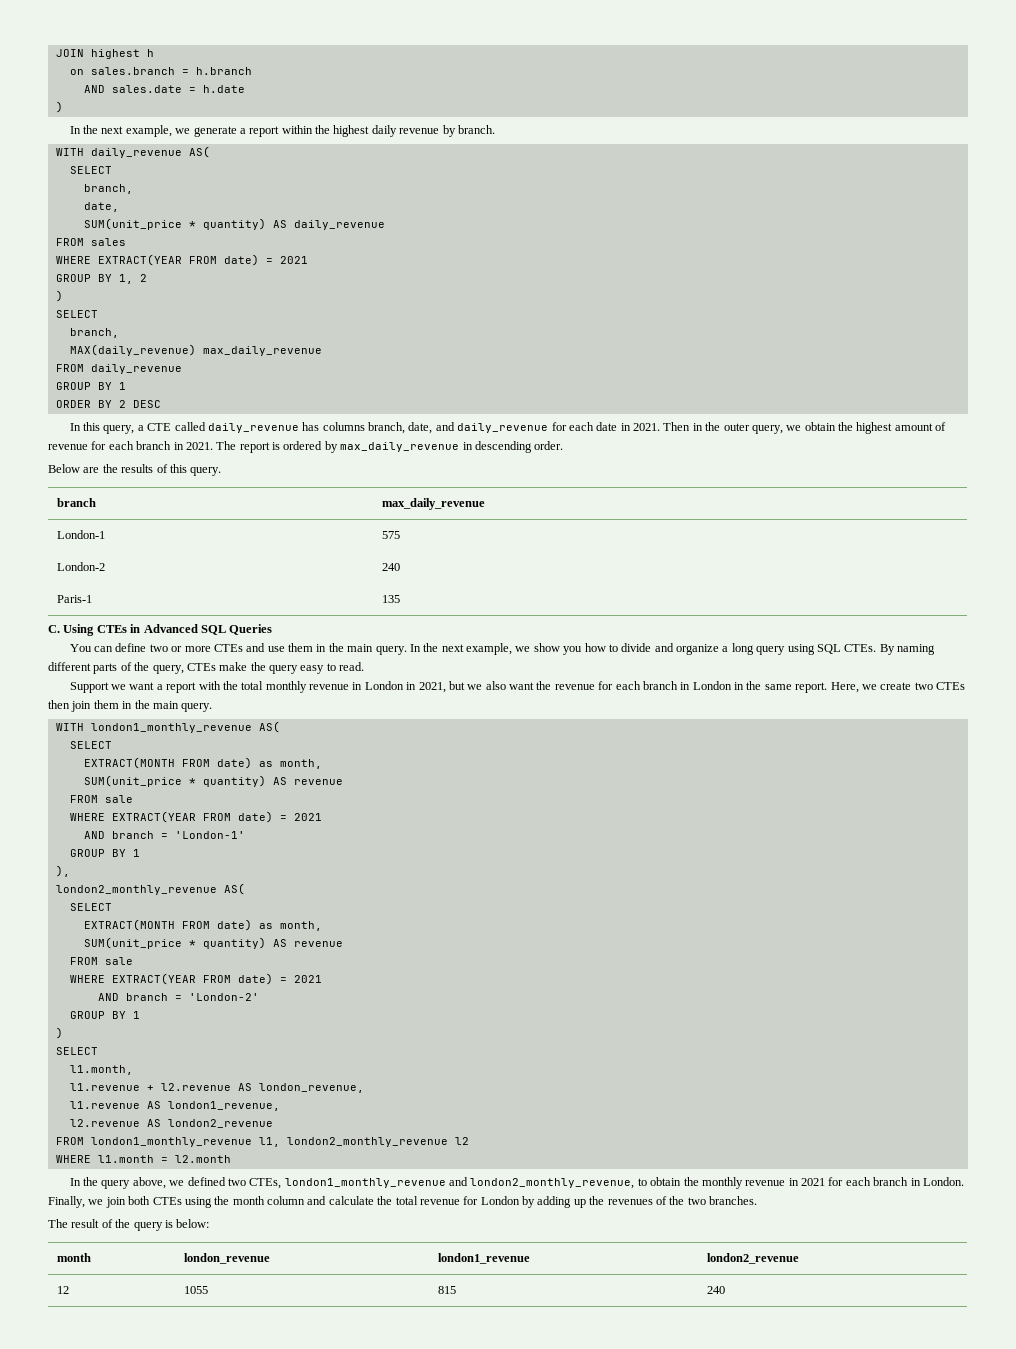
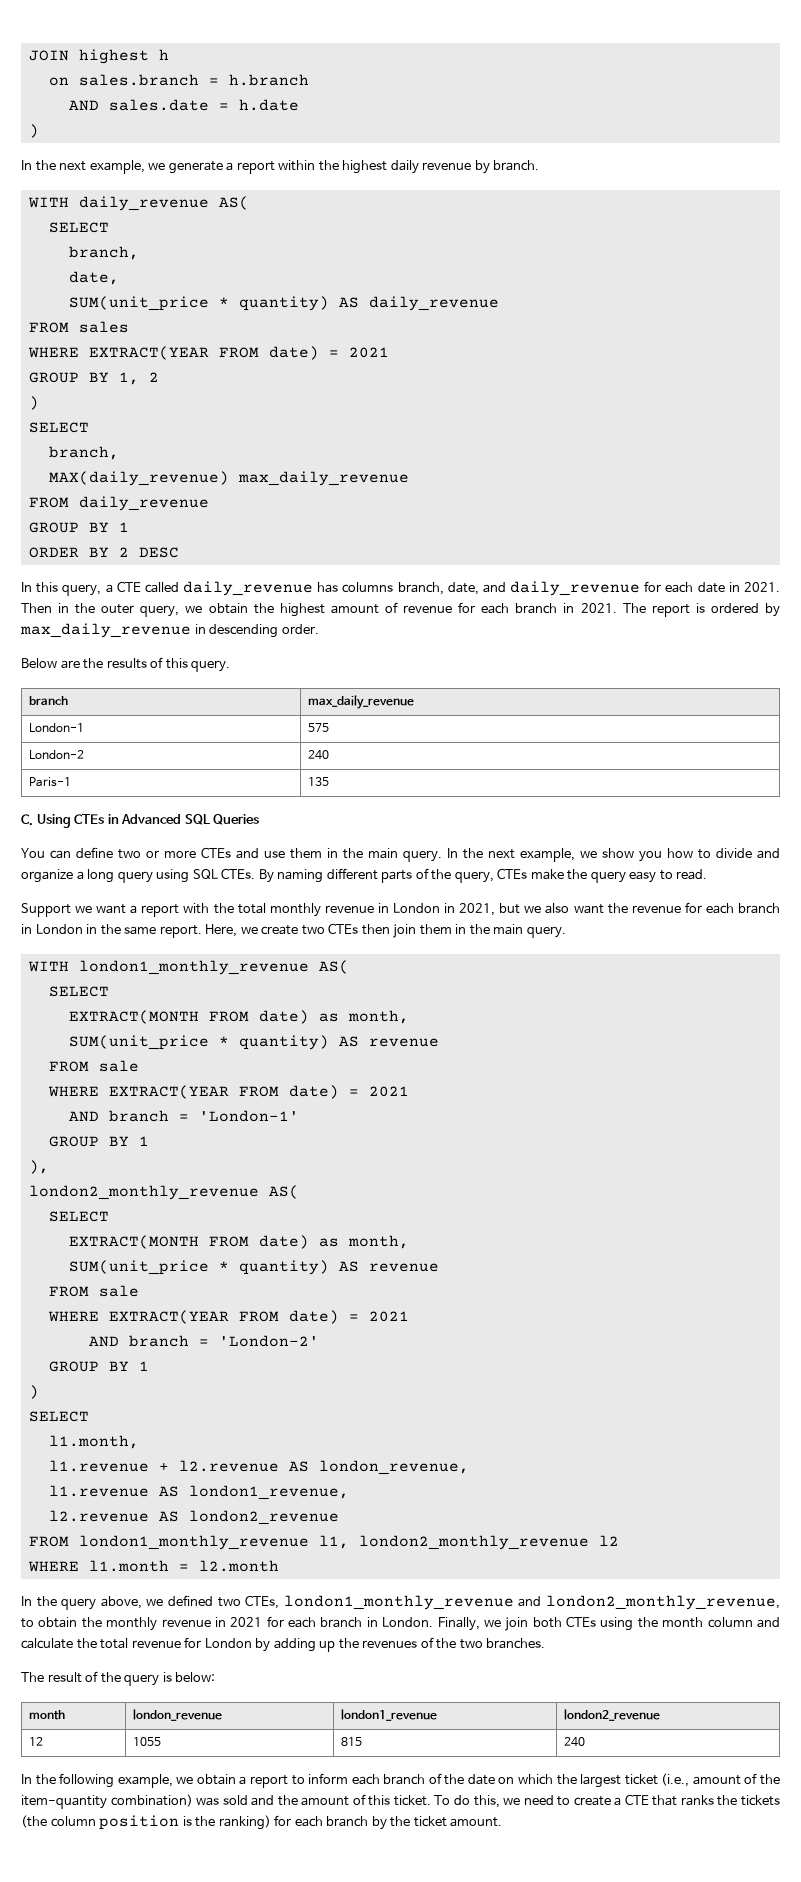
+ In the following example, we obtain a report to inform each branch of the date on which the largest ticket (i.e., amount of the item-quantity combination) was sold and the amount of this ticket. To do this, we need to create a CTE that ranks the tickets (the column position is the ranking) for each branch by the ticket amount.

